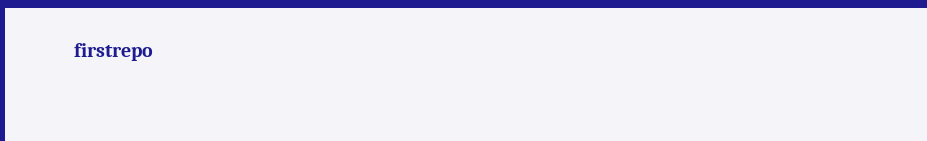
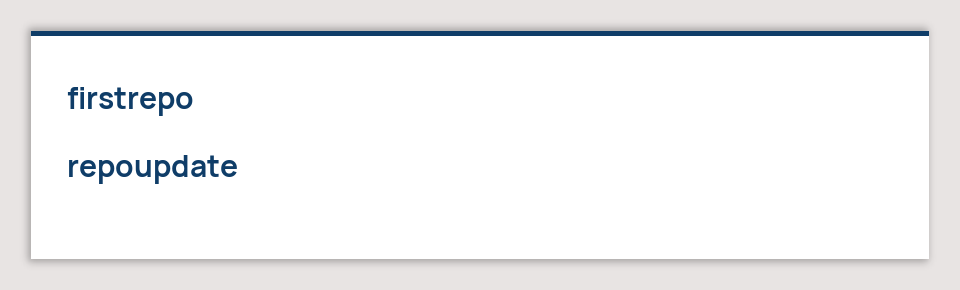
+ repoupdate

